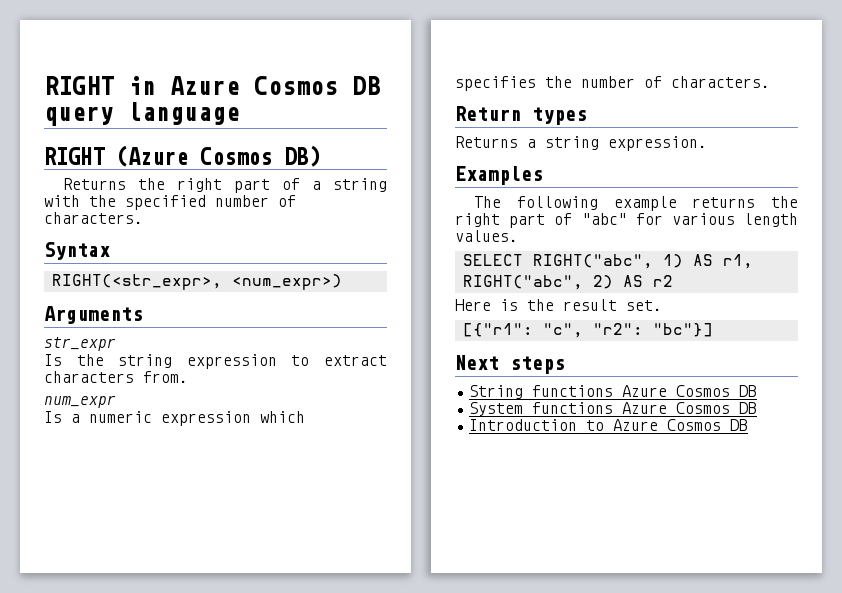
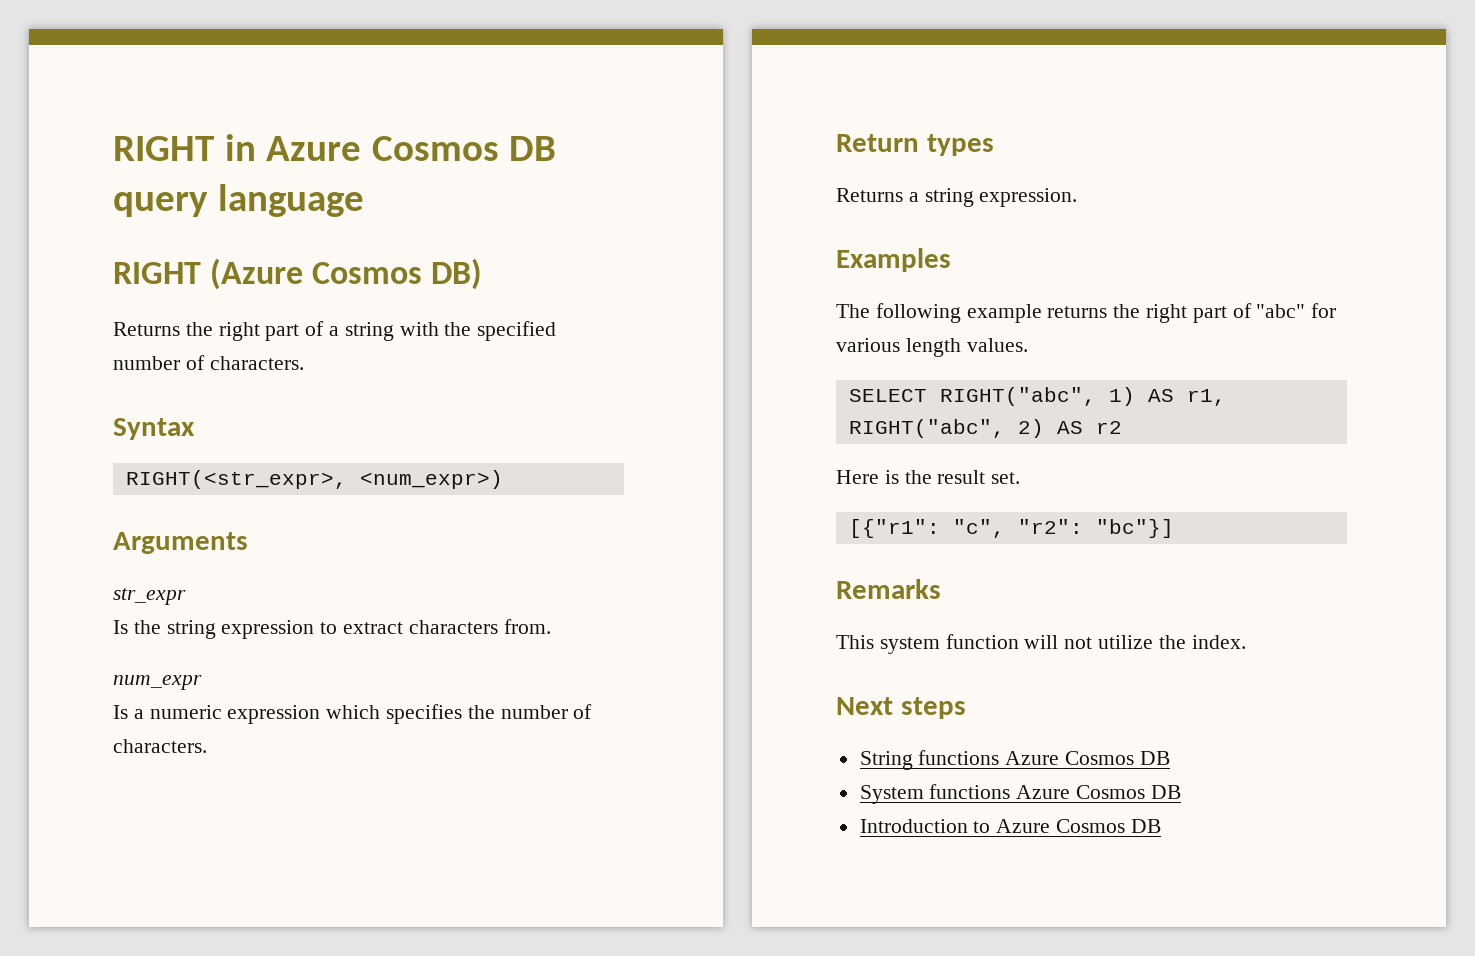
+ Remarks
+ This system function will not utilize the index.

